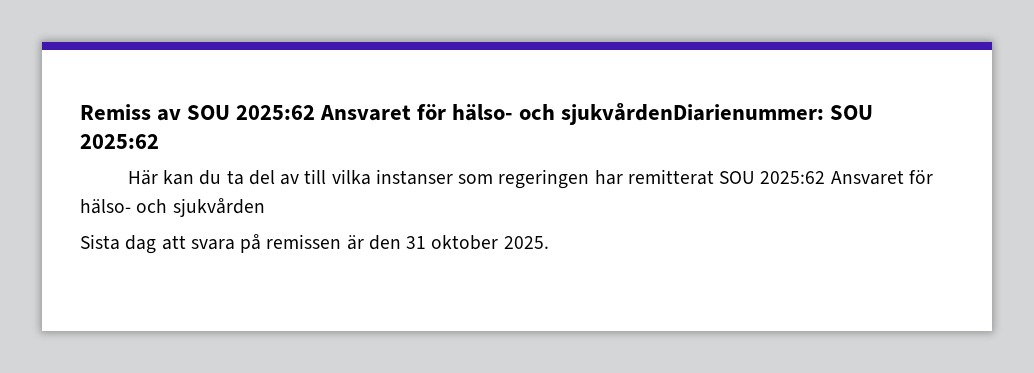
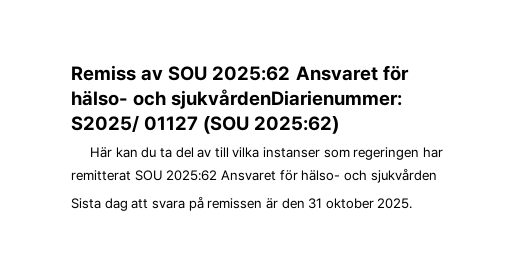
- Remiss av SOU 2025:62 Ansvaret för hälso- och sjukvårdenDiarienummer: SOU 2025:62
+ Remiss av SOU 2025:62 Ansvaret för hälso- och sjukvårdenDiarienummer: S2025/ 01127 (SOU 2025:62)

